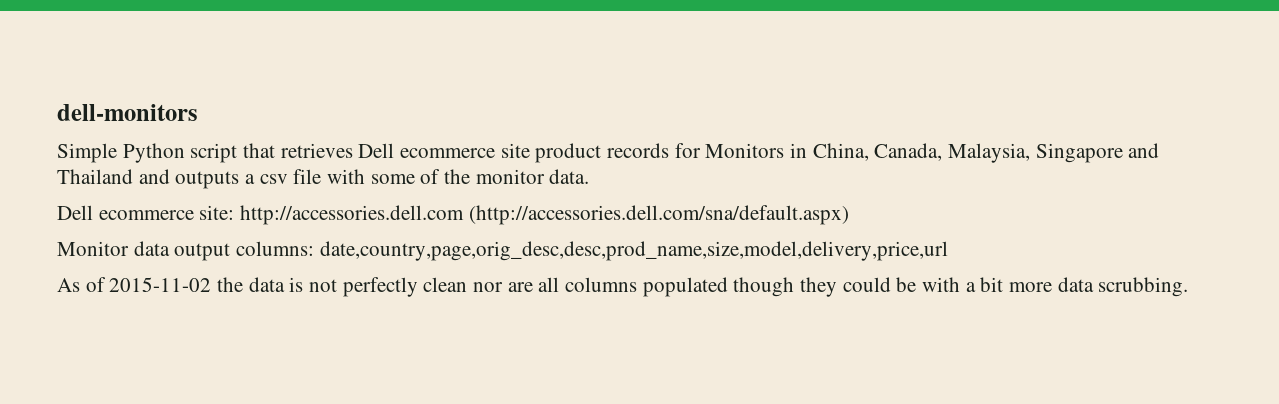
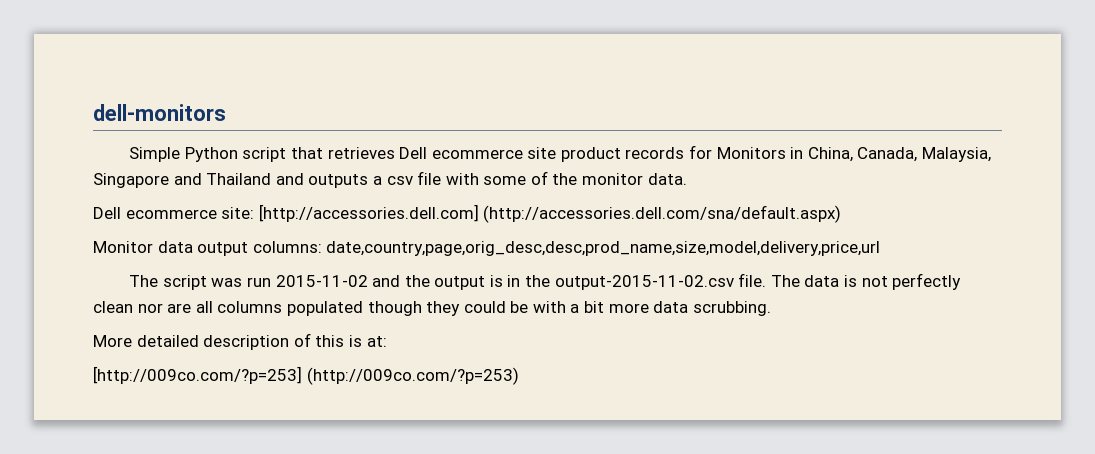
- Dell ecommerce site: http://accessories.dell.com (http://accessories.dell.com/sna/default.aspx)
+ Dell ecommerce site: [http://accessories.dell.com] (http://accessories.dell.com/sna/default.aspx)
- As of 2015-11-02 the data is not perfectly clean nor are all columns populated though they could be with a bit more data scrubbing.
+ The script was run 2015-11-02 and the output is in the output-2015-11-02.csv file. The data is not perfectly clean nor are all columns populated though they could be with a bit more data scrubbing.
+ More detailed description of this is at:
+ [http://009co.com/?p=253] (http://009co.com/?p=253)

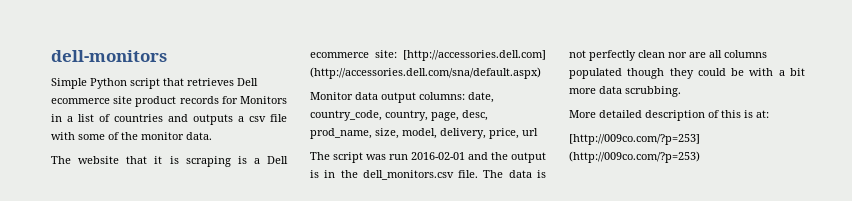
- Simple Python script that retrieves Dell ecommerce site product records for Monitors in China, Canada, Malaysia, Singapore and Thailand and outputs a csv file with some of the monitor data.
+ Simple Python script that retrieves Dell ecommerce site product records for Monitors in a list of countries and outputs a csv file with some of the monitor data.
- Dell ecommerce site: [http://accessories.dell.com] (http://accessories.dell.com/sna/default.aspx)
+ The website that it is scraping is a Dell ecommerce site: [http://accessories.dell.com] (http://accessories.dell.com/sna/default.aspx)
- Monitor data output columns: date,country,page,orig_desc,desc,prod_name,size,model,delivery,price,url
+ Monitor data output columns: date, country_code, country, page, desc, prod_name, size, model, delivery, price, url
- The script was run 2015-11-02 and the output is in the output-2015-11-02.csv file.
+ The script was run 2016-02-01 and the output is in the dell_monitors.csv file.

